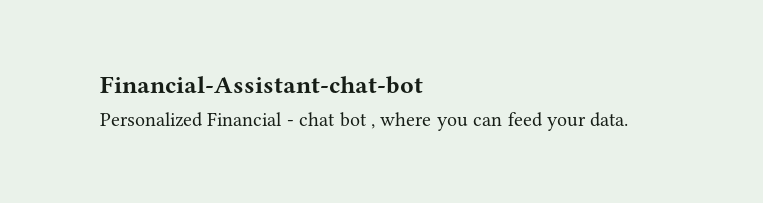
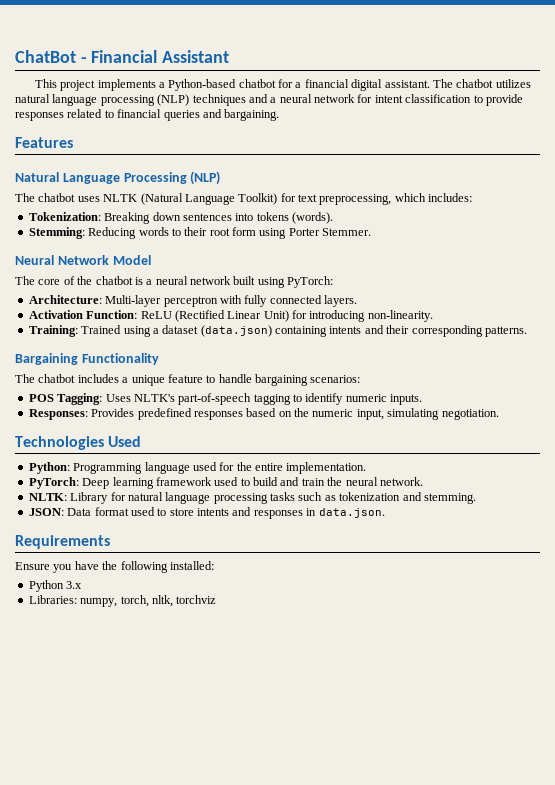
- Financial-Assistant-chat-bot
- Personalized Financial - chat bot , where you can feed your data.
+ ChatBot - Financial Assistant
+ This project implements a Python-based chatbot for a financial digital assistant. The chatbot utilizes natural language processing (NLP) techniques and a neural network for intent classification to provide responses related to financial queries and bargaining.
+ Features
+ Natural Language Processing (NLP)
+ The chatbot uses NLTK (Natural Language Toolkit) for text preprocessing, which includes:
+ Tokenization: Breaking down sentences into tokens (words).
+ Stemming: Reducing words to their root form using Porter Stemmer.
+ Neural Network Model
+ The core of the chatbot is a neural network built using PyTorch:
+ Architecture: Multi-layer perceptron with fully connected layers.
+ Activation Function: ReLU (Rectified Linear Unit) for introducing non-linearity.
+ Training: Trained using a dataset (data.json) containing intents and their corresponding patterns.
+ Bargaining Functionality
+ The chatbot includes a unique feature to handle bargaining scenarios:
+ POS Tagging: Uses NLTK's part-of-speech tagging to identify numeric inputs.
+ Responses: Provides predefined responses based on the numeric input, simulating negotiation.
+ Technologies Used
+ Python: Programming language used for the entire implementation.
+ PyTorch: Deep learning framework used to build and train the neural network.
+ NLTK: Library for natural language processing tasks such as tokenization and stemming.
+ JSON: Data format used to store intents and responses in data.json.
+ Requirements
+ Ensure you have the following installed:
+ Python 3.x
+ Libraries: numpy, torch, nltk, torchviz

